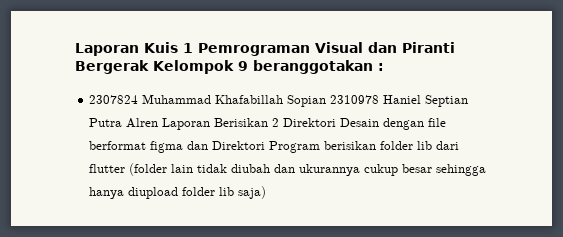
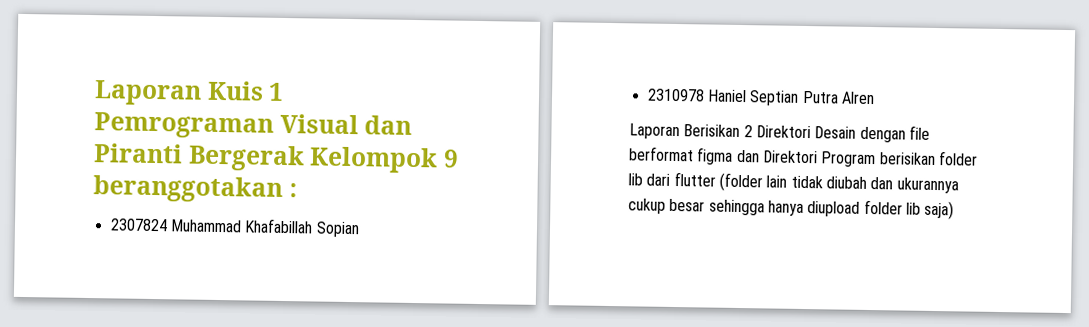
- 2307824 Muhammad Khafabillah Sopian 2310978 Haniel Septian Putra Alren Laporan Berisikan 2 Direktori Desain dengan file berformat figma dan Direktori Program berisikan folder lib dari flutter (folder lain tidak diubah dan ukurannya cukup besar sehingga hanya diupload folder lib saja)
+ 2307824 Muhammad Khafabillah Sopian
+ 2310978 Haniel Septian Putra Alren
+ Laporan Berisikan 2 Direktori Desain dengan file berformat figma dan Direktori Program berisikan folder lib dari flutter (folder lain tidak diubah dan ukurannya cukup besar sehingga hanya diupload folder lib saja)

